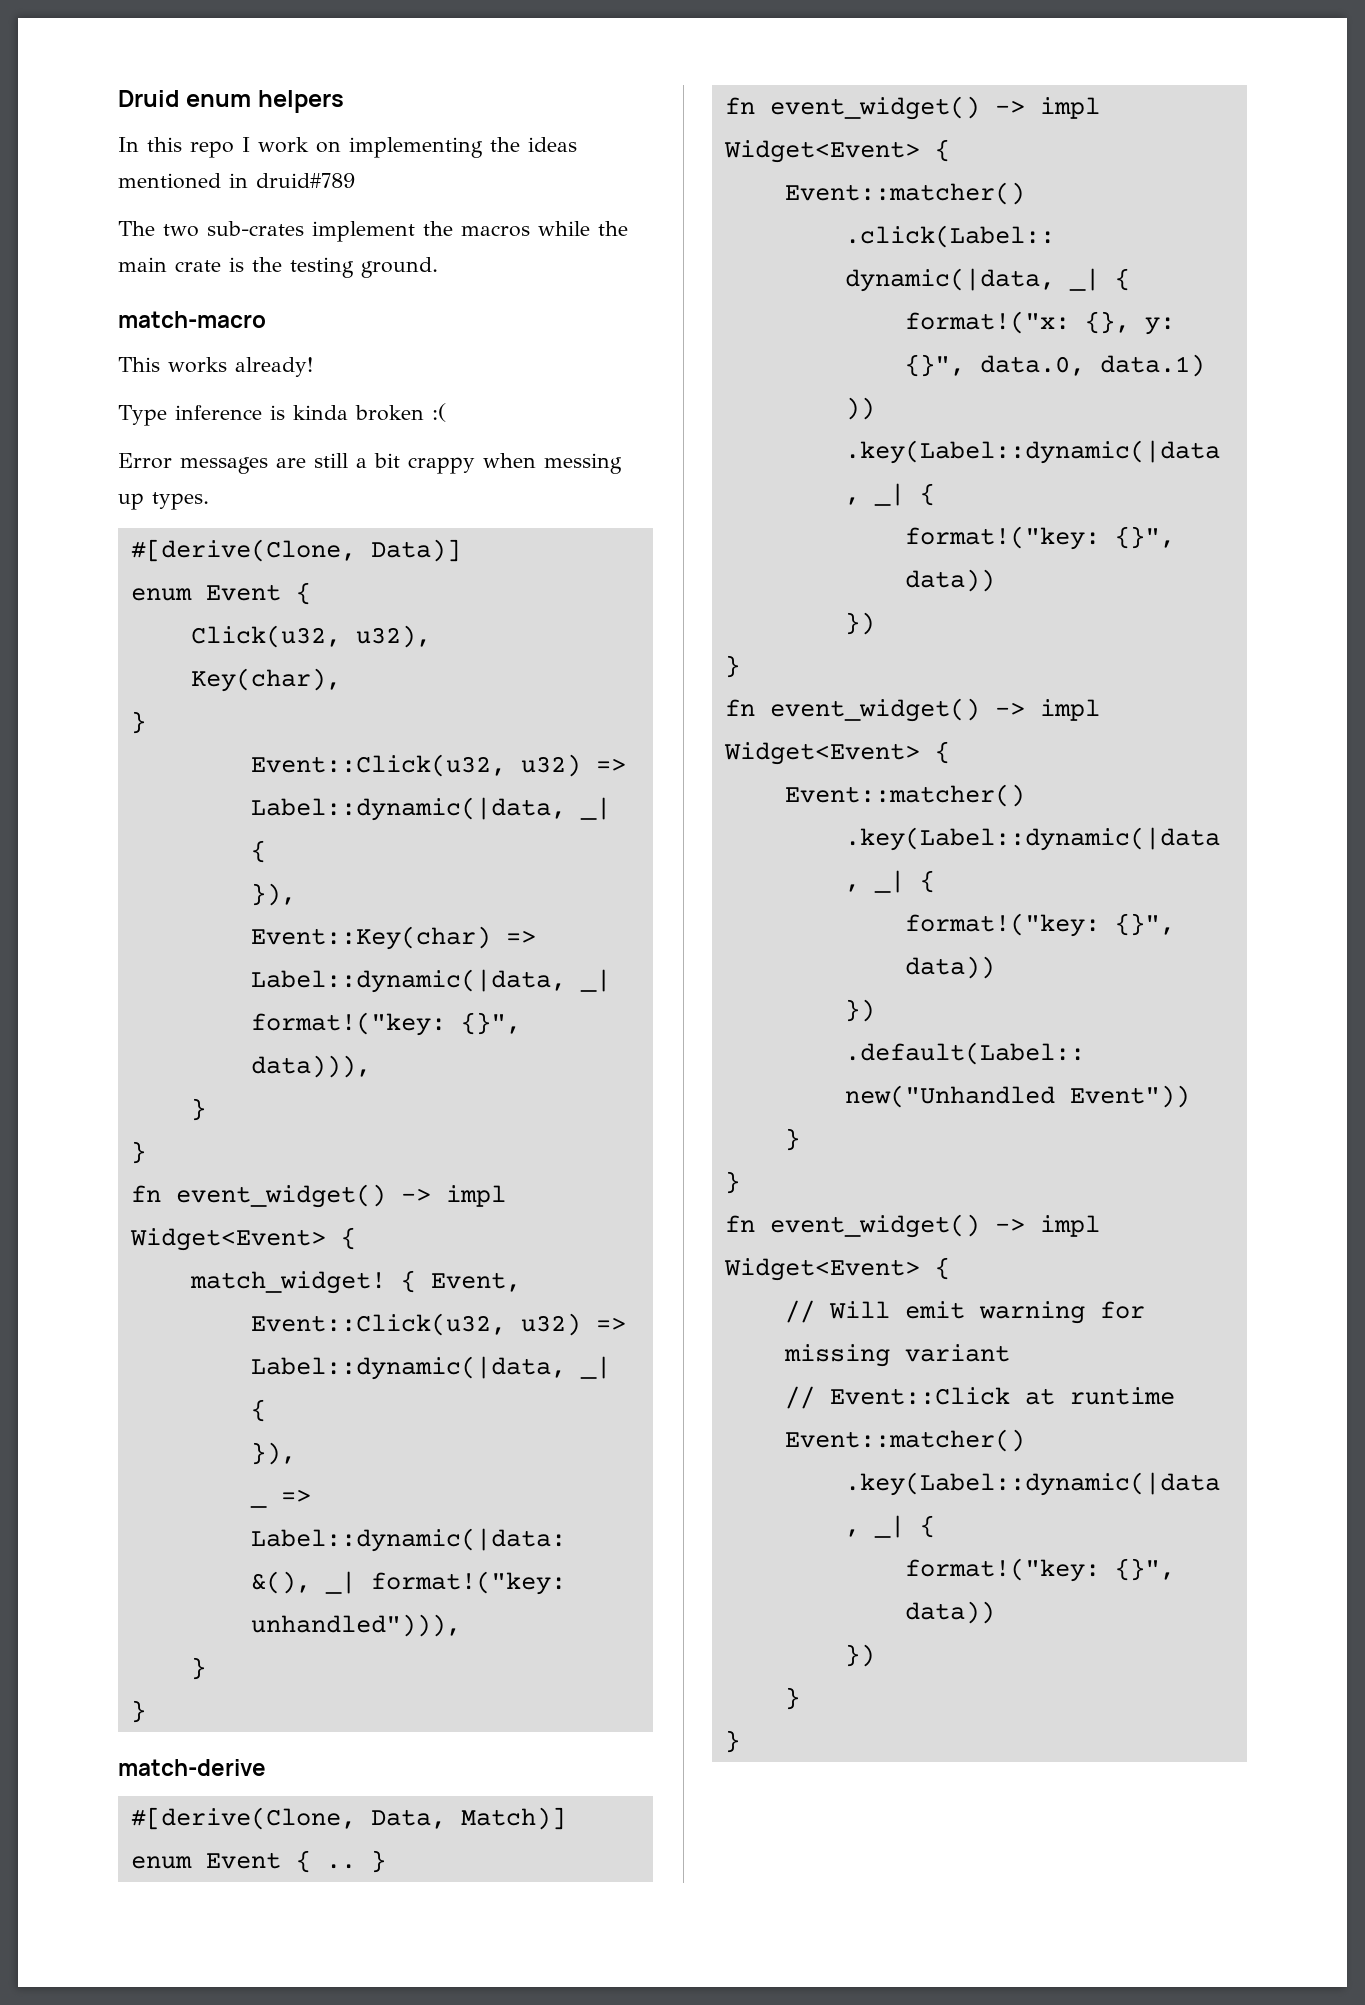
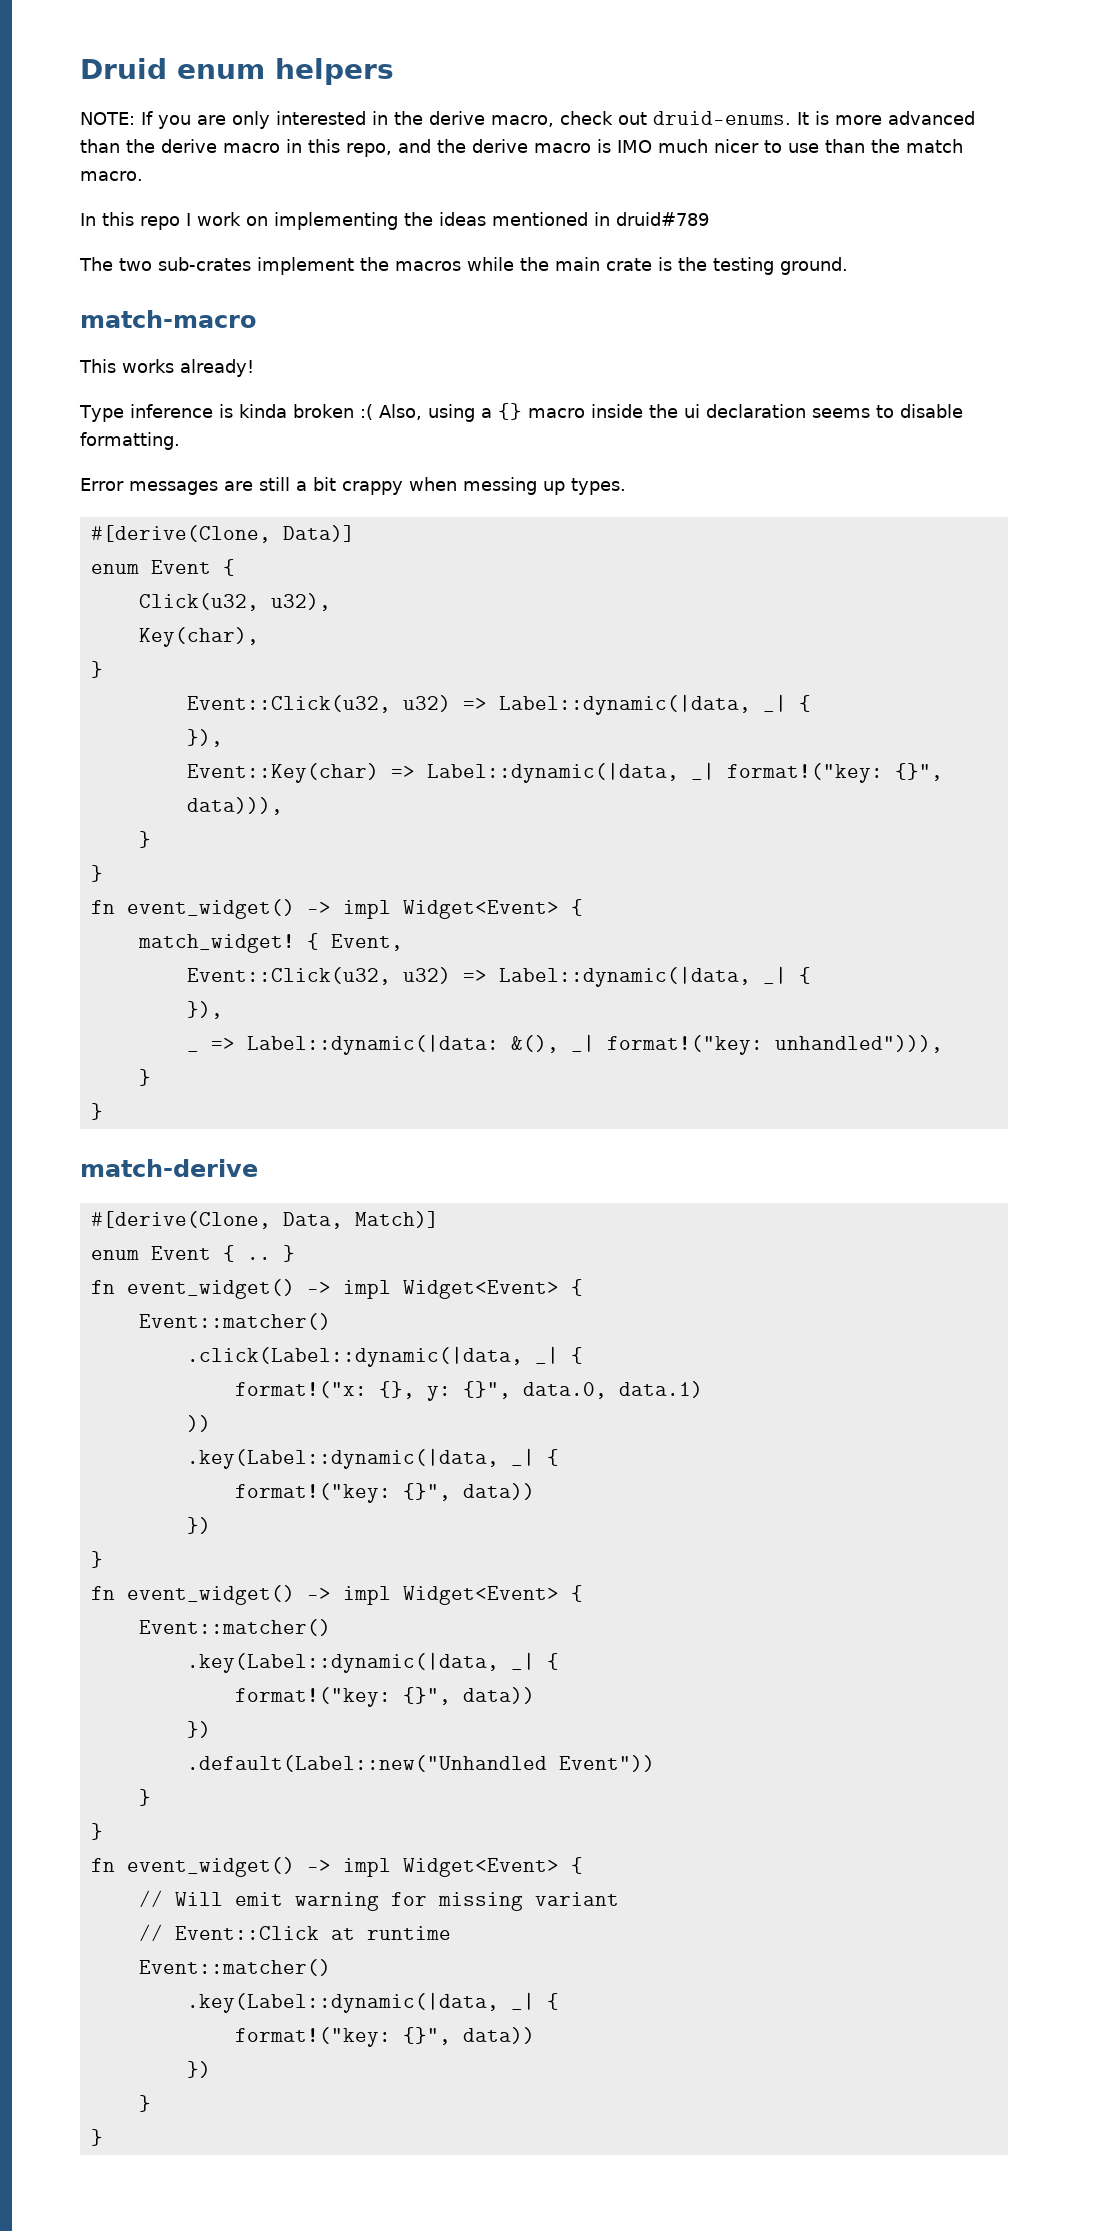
+ NOTE: If you are only interested in the derive macro, check out druid-enums. It is more advanced than the derive macro in this repo, and the derive macro is IMO much nicer to use than the match macro.
- Type inference is kinda broken :(
+ Type inference is kinda broken :( Also, using a {} macro inside the ui declaration seems to disable formatting.

